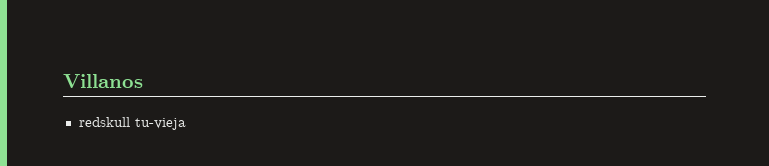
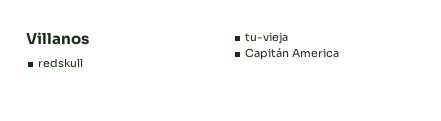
- redskull tu-vieja
+ redskull
+ tu-vieja
+ Capitán America

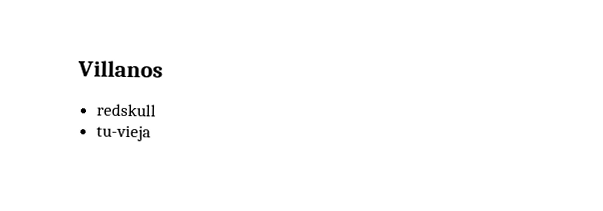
- Capitán America

